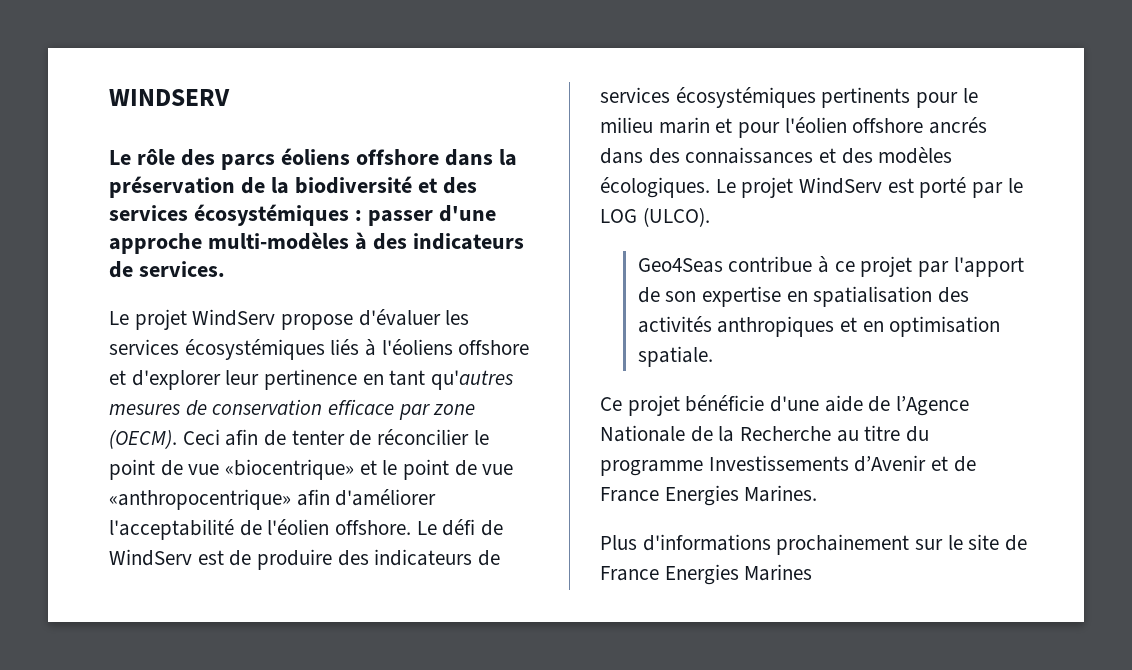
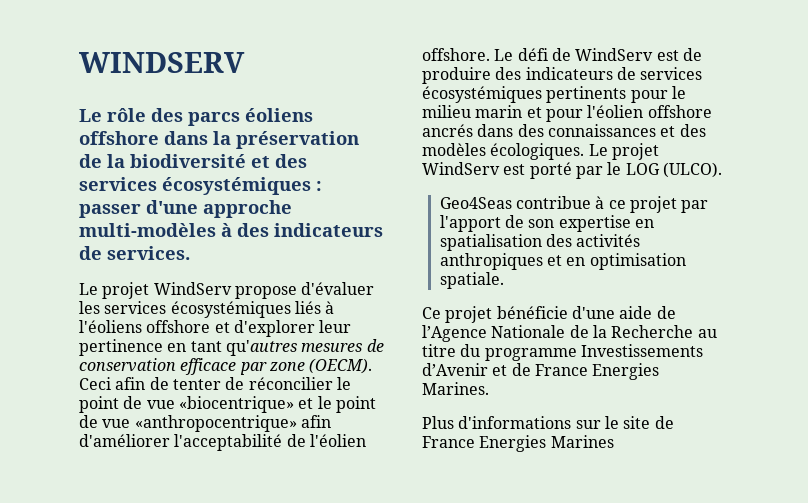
- Plus d'informations prochainement sur le site de France Energies Marines
+ Plus d'informations sur le site de France Energies Marines

